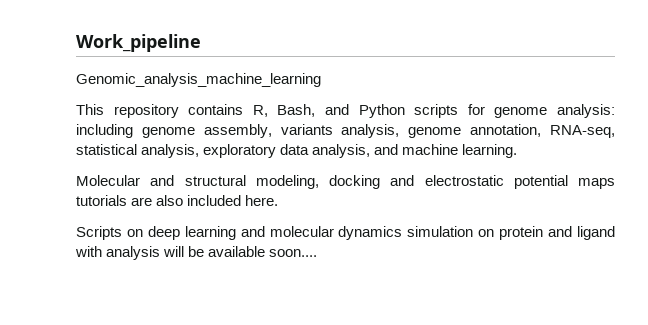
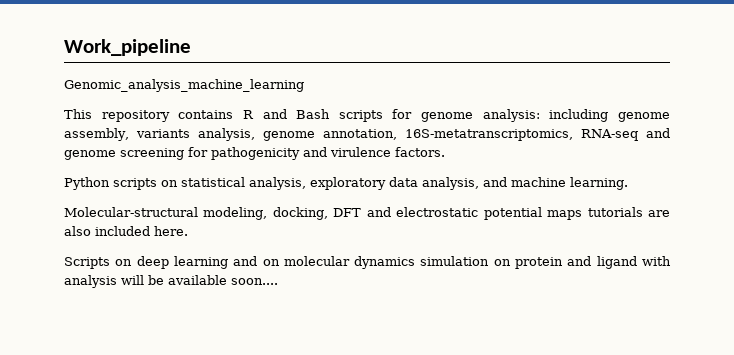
- This repository contains R, Bash, and Python scripts for genome analysis: including genome assembly, variants analysis, genome annotation, RNA-seq, statistical analysis, exploratory data analysis, and machine learning.
+ This repository contains R and Bash scripts for genome analysis: including genome assembly, variants analysis, genome annotation, 16S-metatranscriptomics, RNA-seq and genome screening for pathogenicity and virulence factors.
+ Python scripts on statistical analysis, exploratory data analysis, and machine learning.
- Molecular and structural modeling, docking and electrostatic potential maps tutorials are also included here.
+ Molecular-structural modeling, docking, DFT and electrostatic potential maps tutorials are also included here.
- Scripts on deep learning and molecular dynamics simulation on protein and ligand with analysis will be available soon....
+ Scripts on deep learning and on molecular dynamics simulation on protein and ligand with analysis will be available soon....

